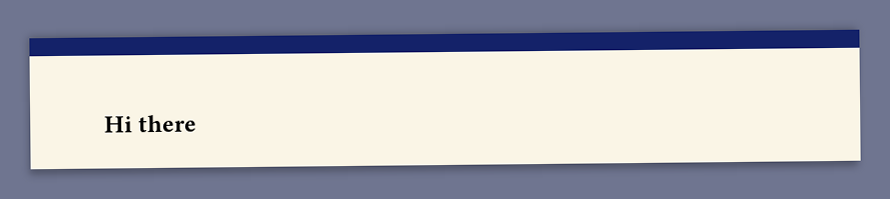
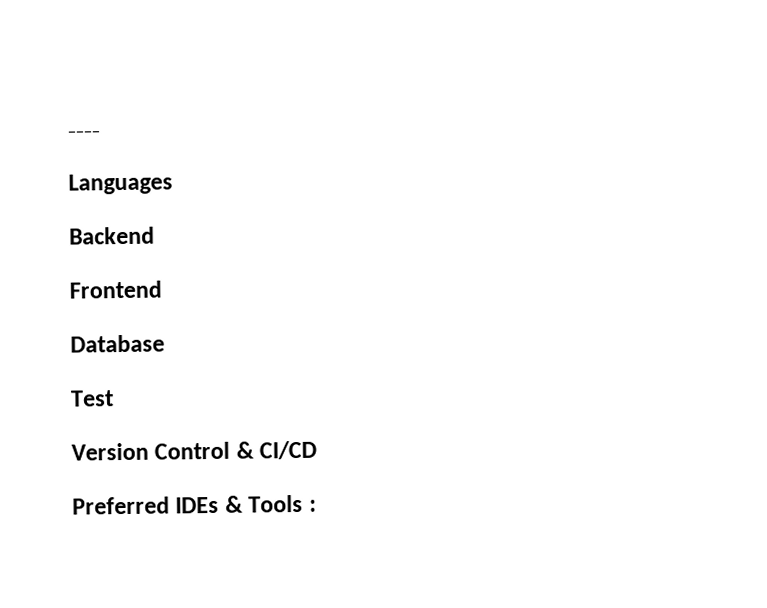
- Hi there
+ ----
+ Languages
+ Backend
+ Frontend
+ Database
+ Test
+ Version Control & CI/CD
+ Preferred IDEs & Tools :

